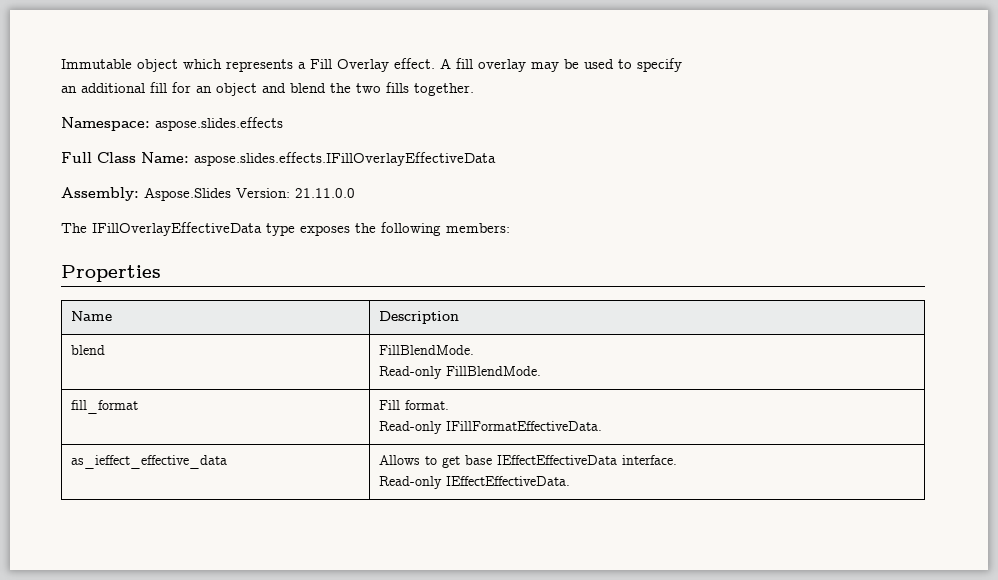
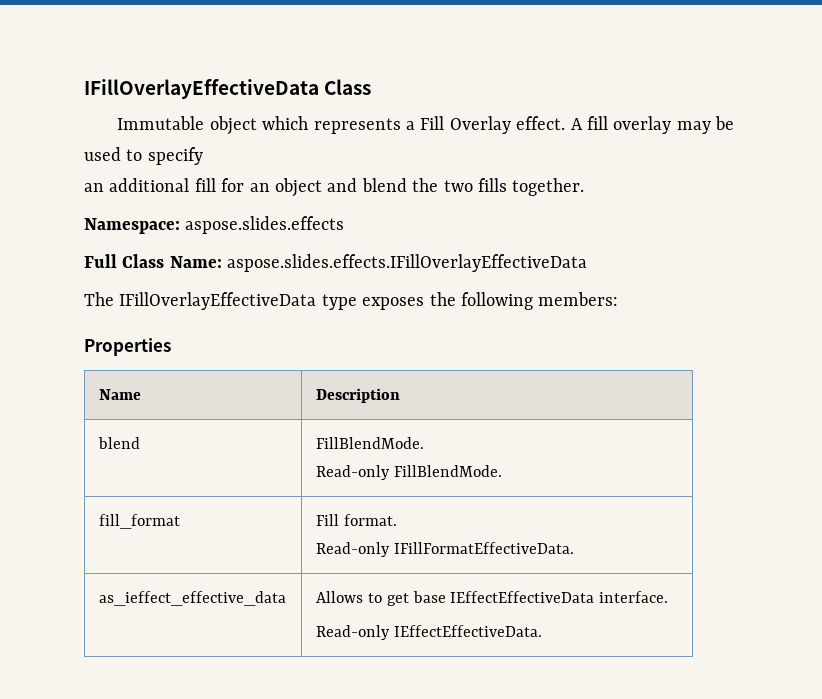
+ IFillOverlayEffectiveData Class
- Assembly: Aspose.Slides Version: 21.11.0.0

